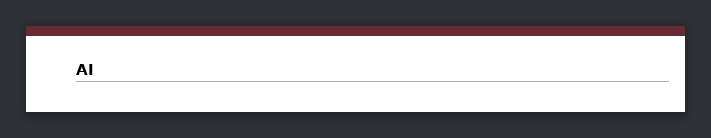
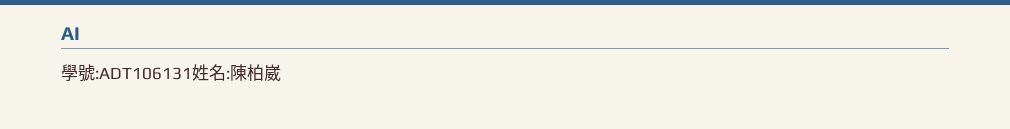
+ 學號:ADT106131姓名:陳柏崴

